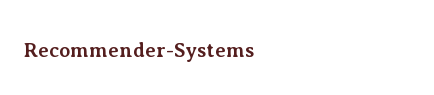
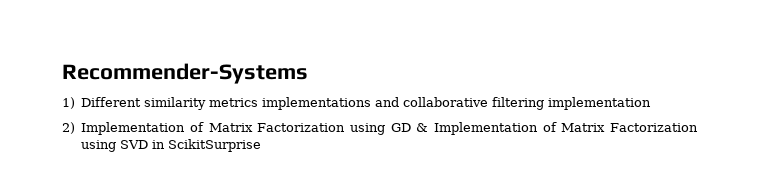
+ 1) Different similarity metrics implementations and collaborative filtering implementation
+ 2) Implementation of Matrix Factorization using GD & Implementation of Matrix Factorization using SVD in ScikitSurprise

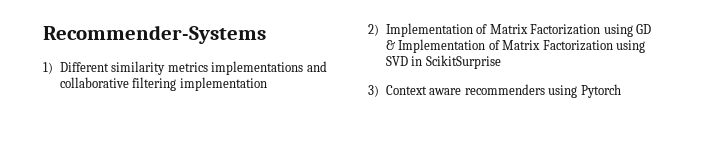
+ 3) Context aware recommenders using Pytorch

